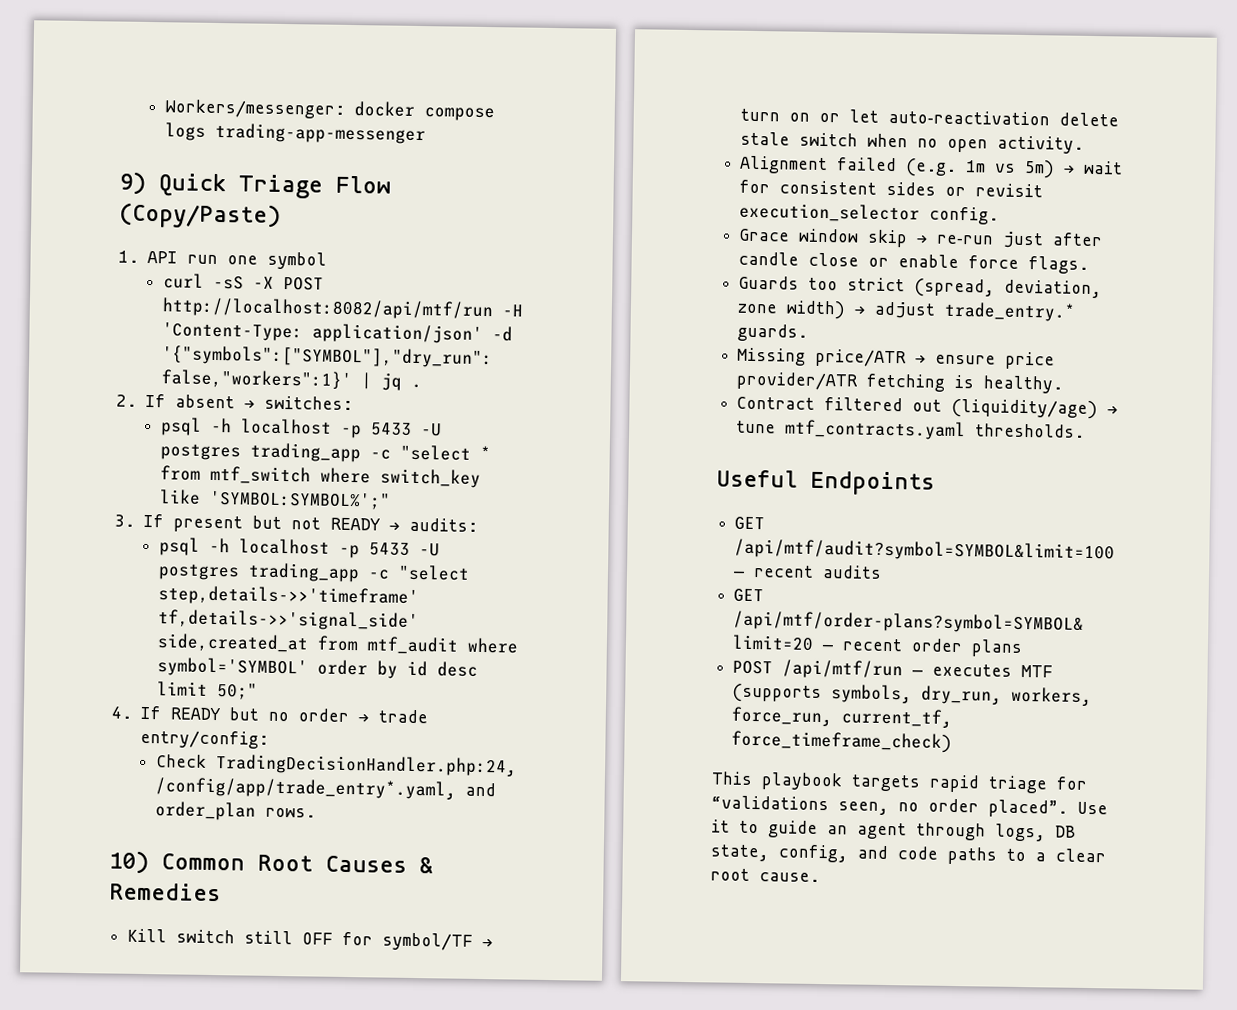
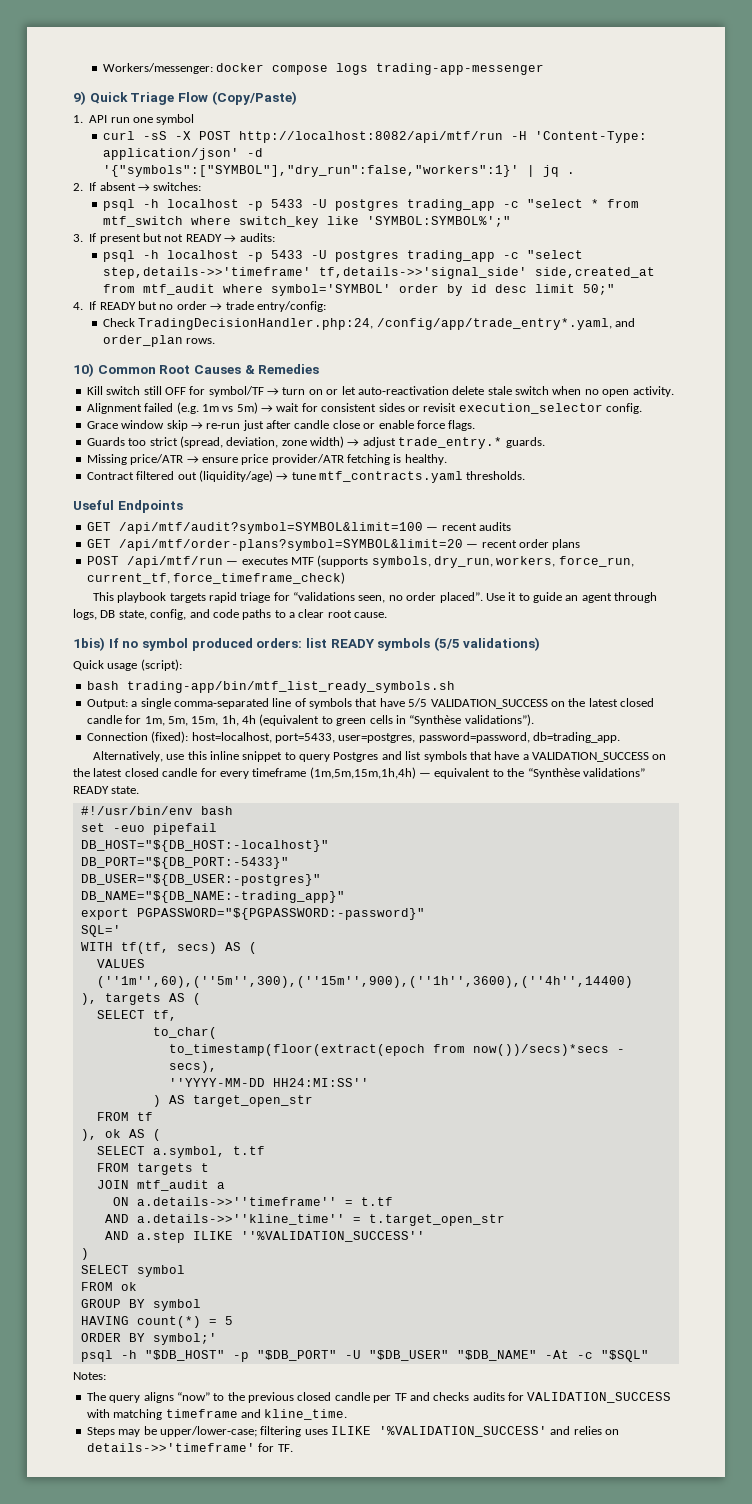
+ 1bis) If no symbol produced orders: list READY symbols (5/5 validations)
+ Quick usage (script):
+ bash trading-app/bin/mtf_list_ready_symbols.sh
+ Output: a single comma‑separated line of symbols that have 5/5 VALIDATION_SUCCESS on the latest closed candle for 1m, 5m, 15m, 1h, 4h (equivalent to green cells in “Synthèse validations”).
+ Connection (fixed): host=localhost, port=5433, user=postgres, password=password, db=trading_app.
+ Alternatively, use this inline snippet to query Postgres and list symbols that have a VALIDATION_SUCCESS on the latest closed candle for every timeframe (1m,5m,15m,1h,4h) — equivalent to the “Synthèse validations” READY state.
+ #!/usr/bin/env bash
+ set -euo pipefail
+ DB_HOST="${DB_HOST:-localhost}"
+ DB_PORT="${DB_PORT:-5433}"
+ DB_USER="${DB_USER:-postgres}"
+ DB_NAME="${DB_NAME:-trading_app}"
+ export PGPASSWORD="${PGPASSWORD:-password}"
+ SQL='
+ WITH tf(tf, secs) AS (
+ VALUES (''1m'',60),(''5m'',300),(''15m'',900),(''1h'',3600),(''4h'',14400)
+ ), targets AS (
+ SELECT tf,
+ to_char(
+ to_timestamp(floor(extract(epoch from now())/secs)*secs - secs),
+ ''YYYY-MM-DD HH24:MI:SS''
+ ) AS target_open_str
+ FROM tf
+ ), ok AS (
+ SELECT a.symbol, t.tf
+ FROM targets t
+ JOIN mtf_audit a
+ ON a.details->>''timeframe'' = t.tf
+ AND a.details->>''kline_time'' = t.target_open_str
+ AND a.step ILIKE ''%VALIDATION_SUCCESS''
+ )
+ SELECT symbol
+ FROM ok
+ GROUP BY symbol
+ HAVING count(*) = 5
+ ORDER BY symbol;'
+ psql -h "$DB_HOST" -p "$DB_PORT" -U "$DB_USER" "$DB_NAME" -At -c "$SQL"
+ Notes:
+ The query aligns “now” to the previous closed candle per TF and checks audits for VALIDATION_SUCCESS with matching timeframe and kline_time.
+ Steps may be upper/lower‑case; filtering uses ILIKE '%VALIDATION_SUCCESS' and relies on details->>'timeframe' for TF.

